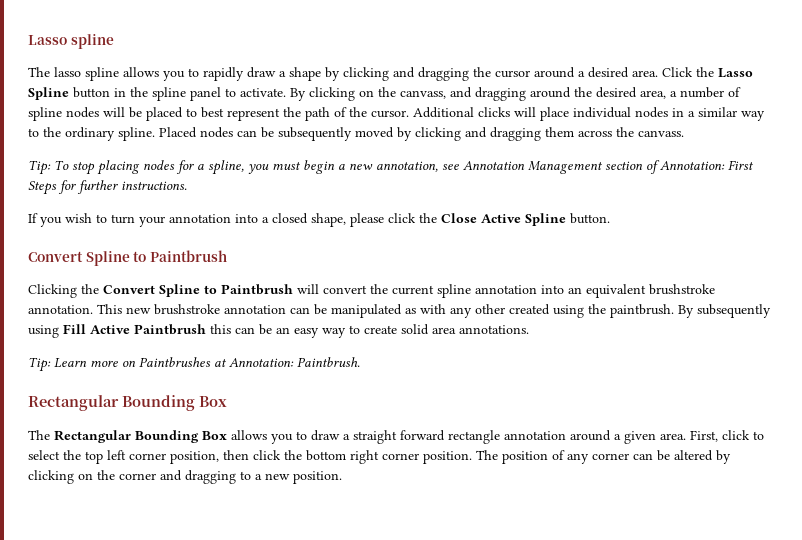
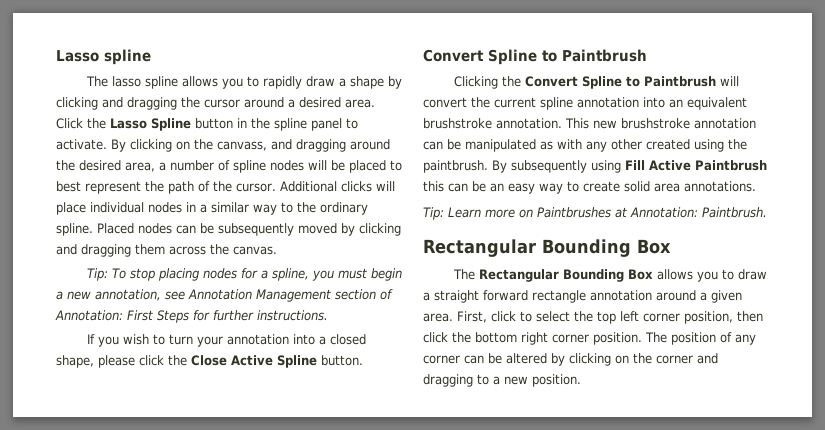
- Placed nodes can be subsequently moved by clicking and dragging them across the canvass.
+ Placed nodes can be subsequently moved by clicking and dragging them across the canvas.

